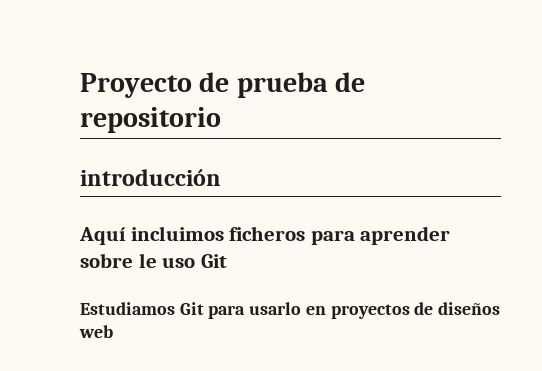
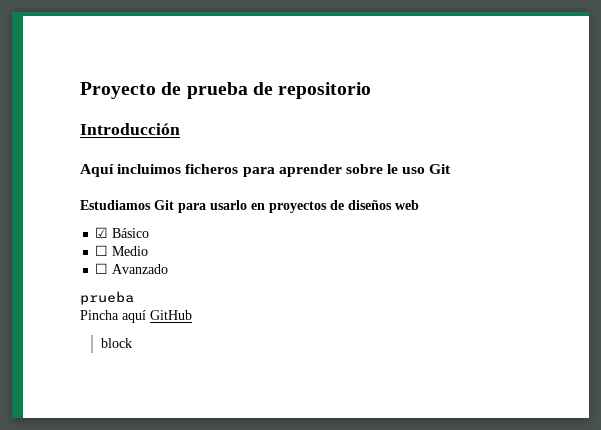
- introducción
+ Introducción
+ ☑ Básico
+ ☐ Medio
+ ☐ Avanzado
+ prueba
+ Pincha aquí GitHub
+ block

